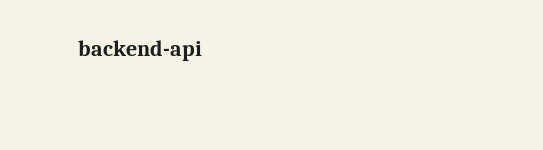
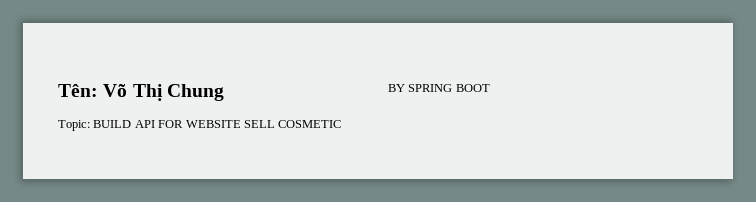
- backend-api
+ Tên: Võ Thị Chung
+ Topic: BUILD API FOR WEBSITE SELL COSMETIC BY SPRING BOOT

